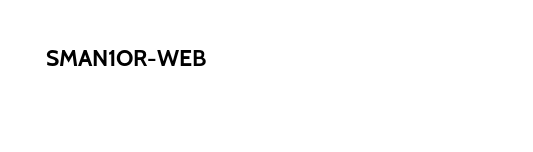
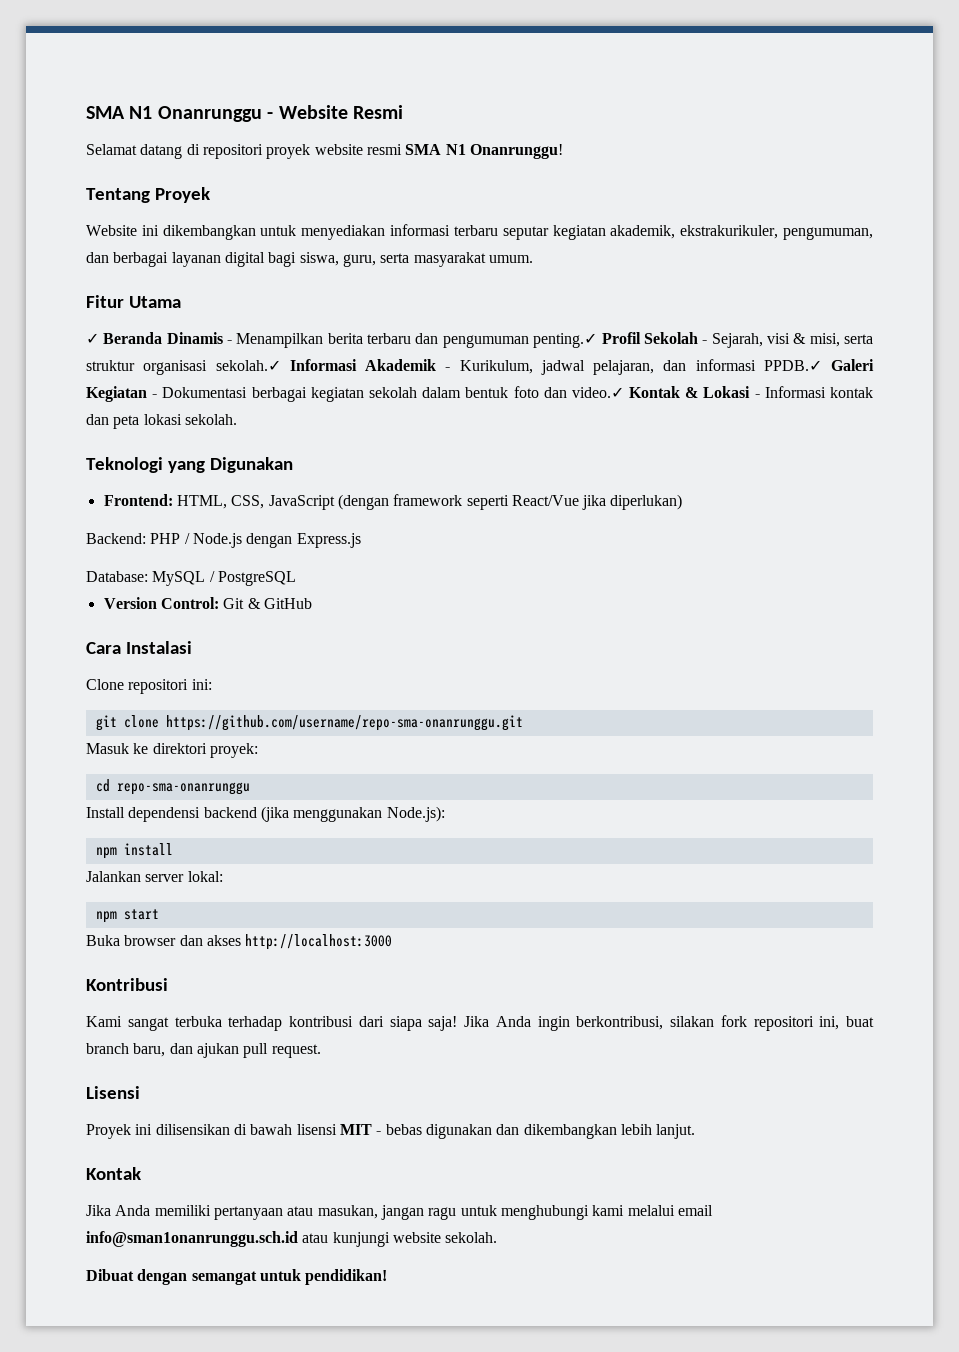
- SMAN1OR-WEB
+ SMA N1 Onanrunggu - Website Resmi
+ Selamat datang di repositori proyek website resmi SMA N1 Onanrunggu!
+ Tentang Proyek
+ Website ini dikembangkan untuk menyediakan informasi terbaru seputar kegiatan akademik, ekstrakurikuler, pengumuman, dan berbagai layanan digital bagi siswa, guru, serta masyarakat umum.
+ Fitur Utama
+ ✓ Beranda Dinamis - Menampilkan berita terbaru dan pengumuman penting.✓ Profil Sekolah - Sejarah, visi & misi, serta struktur organisasi sekolah.✓ Informasi Akademik - Kurikulum, jadwal pelajaran, dan informasi PPDB.✓ Galeri Kegiatan - Dokumentasi berbagai kegiatan sekolah dalam bentuk foto dan video.✓ Kontak & Lokasi - Informasi kontak dan peta lokasi sekolah.
+ Teknologi yang Digunakan
+ Frontend: HTML, CSS, JavaScript (dengan framework seperti React/Vue jika diperlukan)
+ Backend: PHP / Node.js dengan Express.js
+ Database: MySQL / PostgreSQL
+ Version Control: Git & GitHub
+ Cara Instalasi
+ Clone repositori ini:
+ git clone https://github.com/username/repo-sma-onanrunggu.git
+ Masuk ke direktori proyek:
+ cd repo-sma-onanrunggu
+ Install dependensi backend (jika menggunakan Node.js):
+ npm install
+ Jalankan server lokal:
+ npm start
+ Buka browser dan akses http://localhost:3000
+ Kontribusi
+ Kami sangat terbuka terhadap kontribusi dari siapa saja! Jika Anda ingin berkontribusi, silakan fork repositori ini, buat branch baru, dan ajukan pull request.
+ Lisensi
+ Proyek ini dilisensikan di bawah lisensi MIT - bebas digunakan dan dikembangkan lebih lanjut.
+ Kontak
+ Jika Anda memiliki pertanyaan atau masukan, jangan ragu untuk menghubungi kami melalui email info@sman1onanrunggu.sch.id atau kunjungi website sekolah.
+ Dibuat dengan semangat untuk pendidikan!

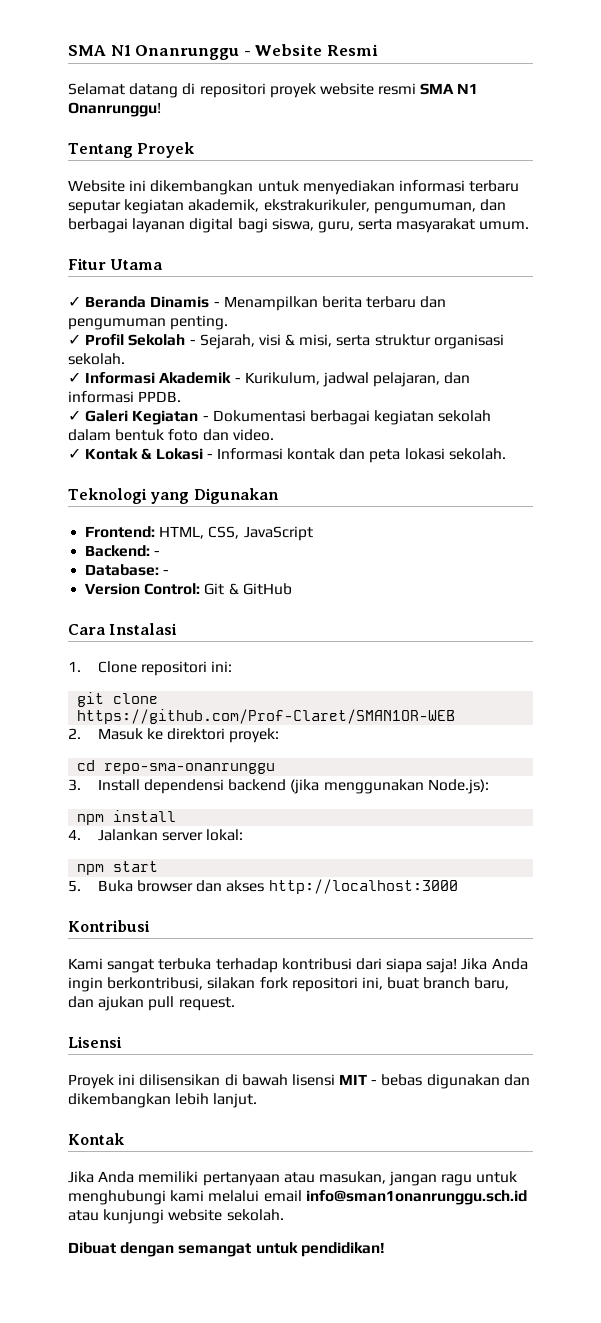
- ✓ Beranda Dinamis - Menampilkan berita terbaru dan pengumuman penting.✓ Profil Sekolah - Sejarah, visi & misi, serta struktur organisasi sekolah.✓ Informasi Akademik - Kurikulum, jadwal pelajaran, dan informasi PPDB.✓ Galeri Kegiatan - Dokumentasi berbagai kegiatan sekolah dalam bentuk foto dan video.✓ Kontak & Lokasi - Informasi kontak dan peta lokasi sekolah.
+ ✓ Beranda Dinamis - Menampilkan berita terbaru dan pengumuman penting.
+ ✓ Profil Sekolah - Sejarah, visi & misi, serta struktur organisasi sekolah.
+ ✓ Informasi Akademik - Kurikulum, jadwal pelajaran, dan informasi PPDB.
+ ✓ Galeri Kegiatan - Dokumentasi berbagai kegiatan sekolah dalam bentuk foto dan video.
+ ✓ Kontak & Lokasi - Informasi kontak dan peta lokasi sekolah.
- Frontend: HTML, CSS, JavaScript (dengan framework seperti React/Vue jika diperlukan)
- Backend: PHP / Node.js dengan Express.js
- Database: MySQL / PostgreSQL
+ Frontend: HTML, CSS, JavaScript
+ Backend: -
+ Database: -
- Clone repositori ini:
+ 1. Clone repositori ini:
- git clone https://github.com/username/repo-sma-onanrunggu.git
- Masuk ke direktori proyek:
+ git clone https://github.com/Prof-Claret/SMAN1OR-WEB
+ 2. Masuk ke direktori proyek:
- Install dependensi backend (jika menggunakan Node.js):
+ 3. Install dependensi backend (jika menggunakan Node.js):
- Jalankan server lokal:
+ 4. Jalankan server lokal:
- Buka browser dan akses http://localhost:3000
+ 5. Buka browser dan akses http://localhost:3000

